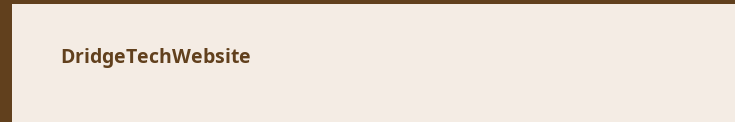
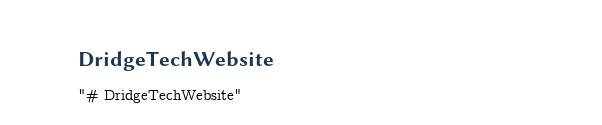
+ "# DridgeTechWebsite"

